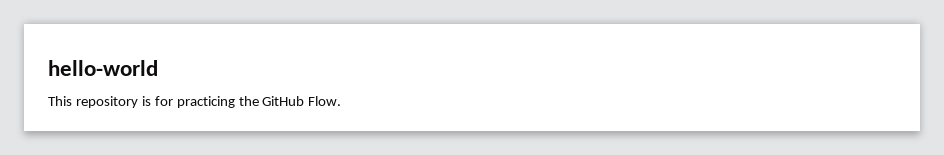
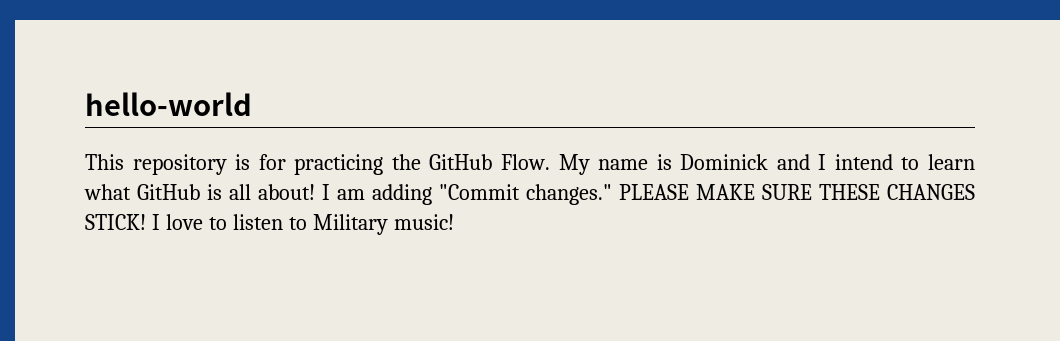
+ My name is Dominick and I intend to learn what GitHub is all about! I am adding "Commit changes." PLEASE MAKE SURE THESE CHANGES STICK! I love to listen to Military music!

